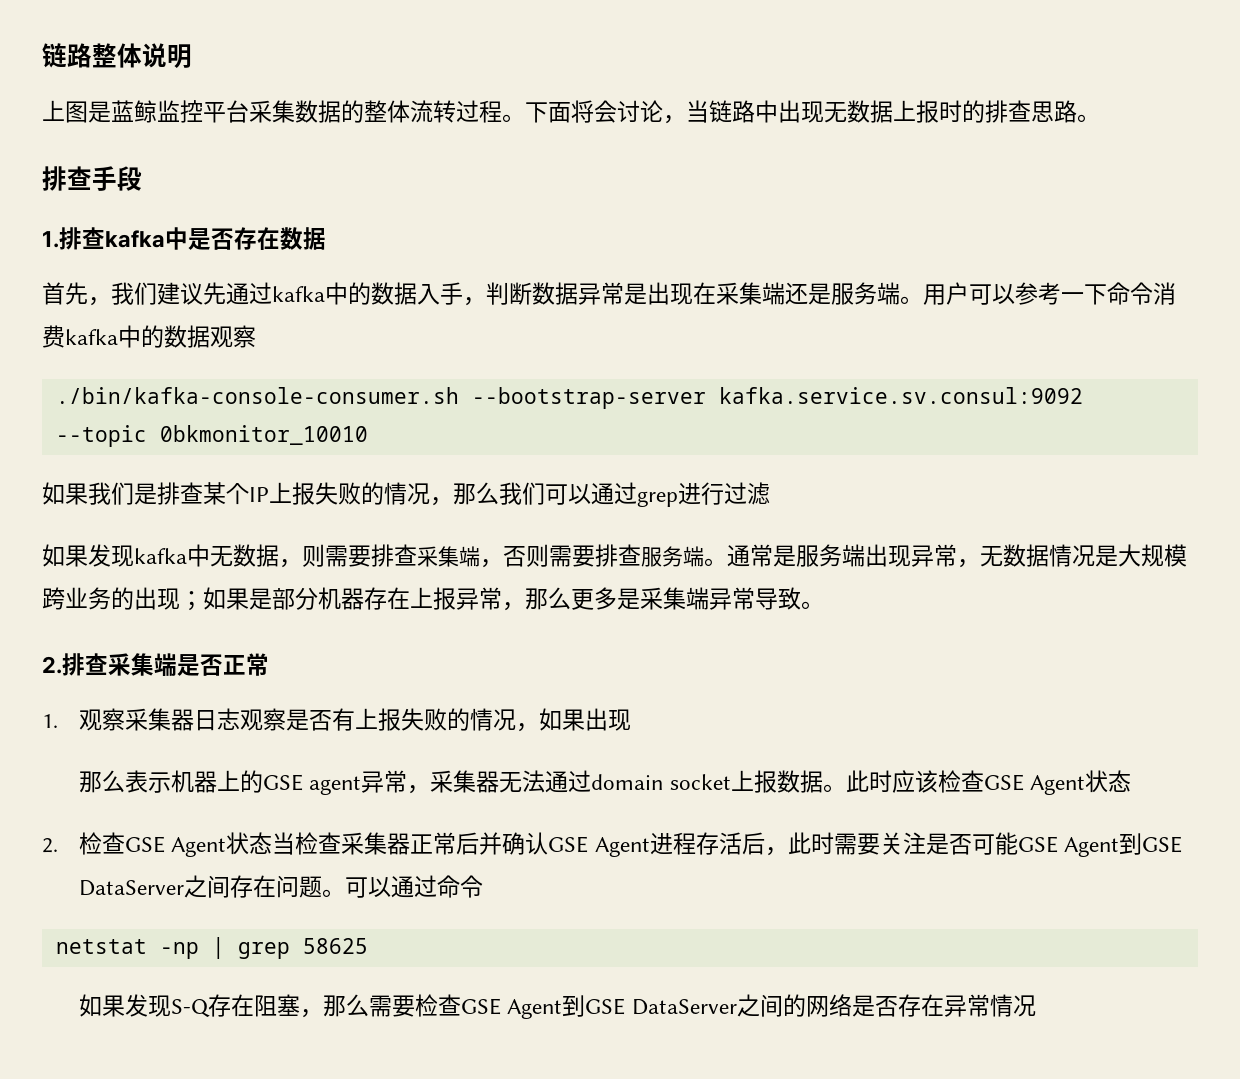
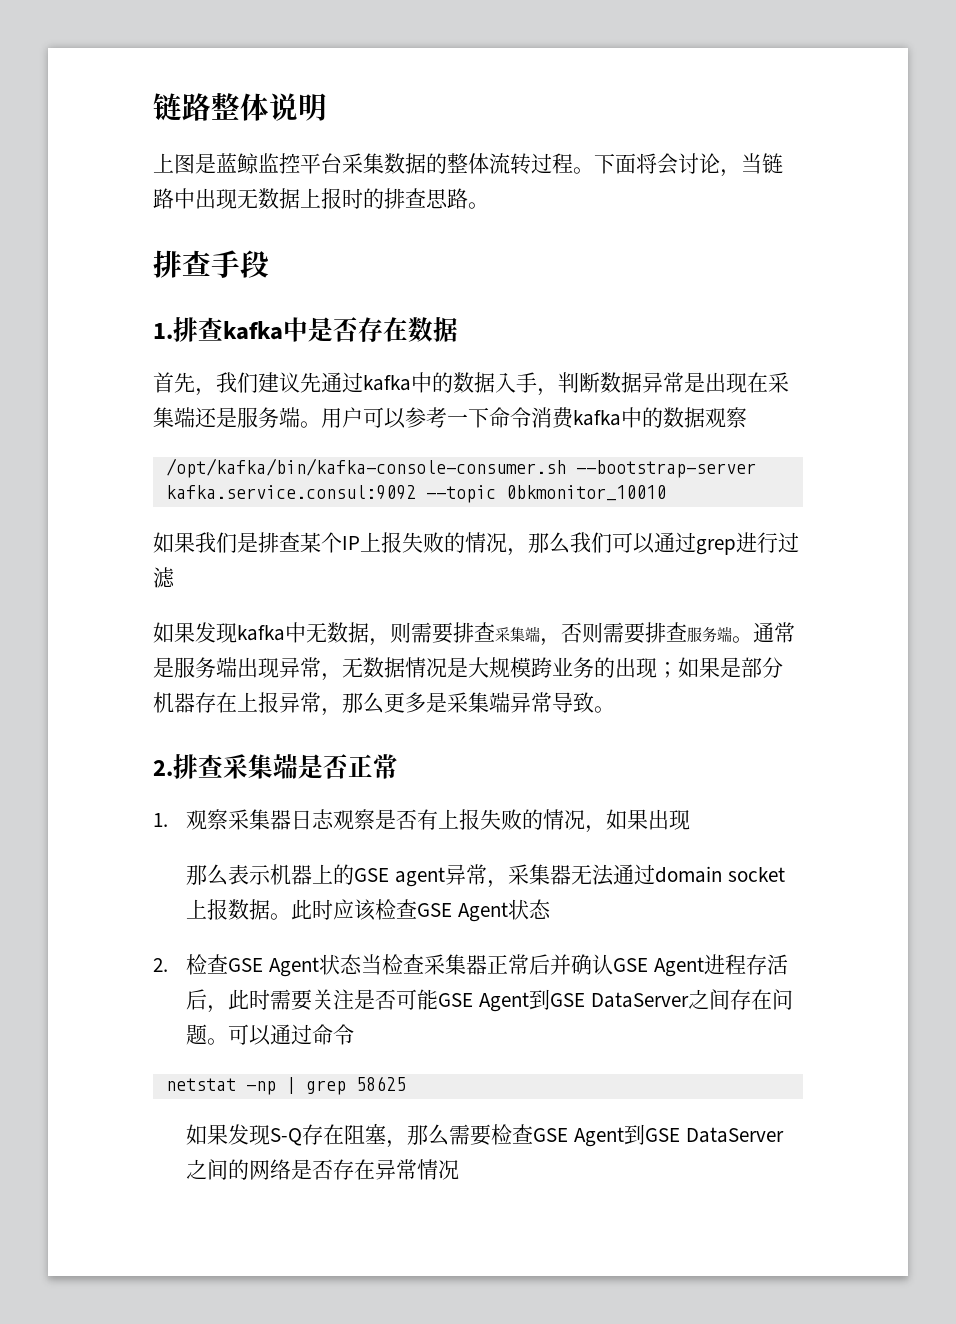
- ./bin/kafka-console-consumer.sh --bootstrap-server kafka.service.sv.consul:9092 --topic 0bkmonitor_10010
+ /opt/kafka/bin/kafka-console-consumer.sh --bootstrap-server kafka.service.consul:9092 --topic 0bkmonitor_10010

